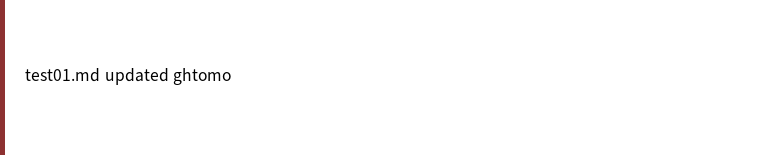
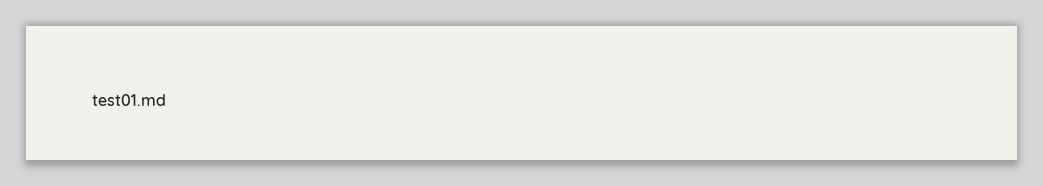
- test01.md updated ghtomo
+ test01.md

